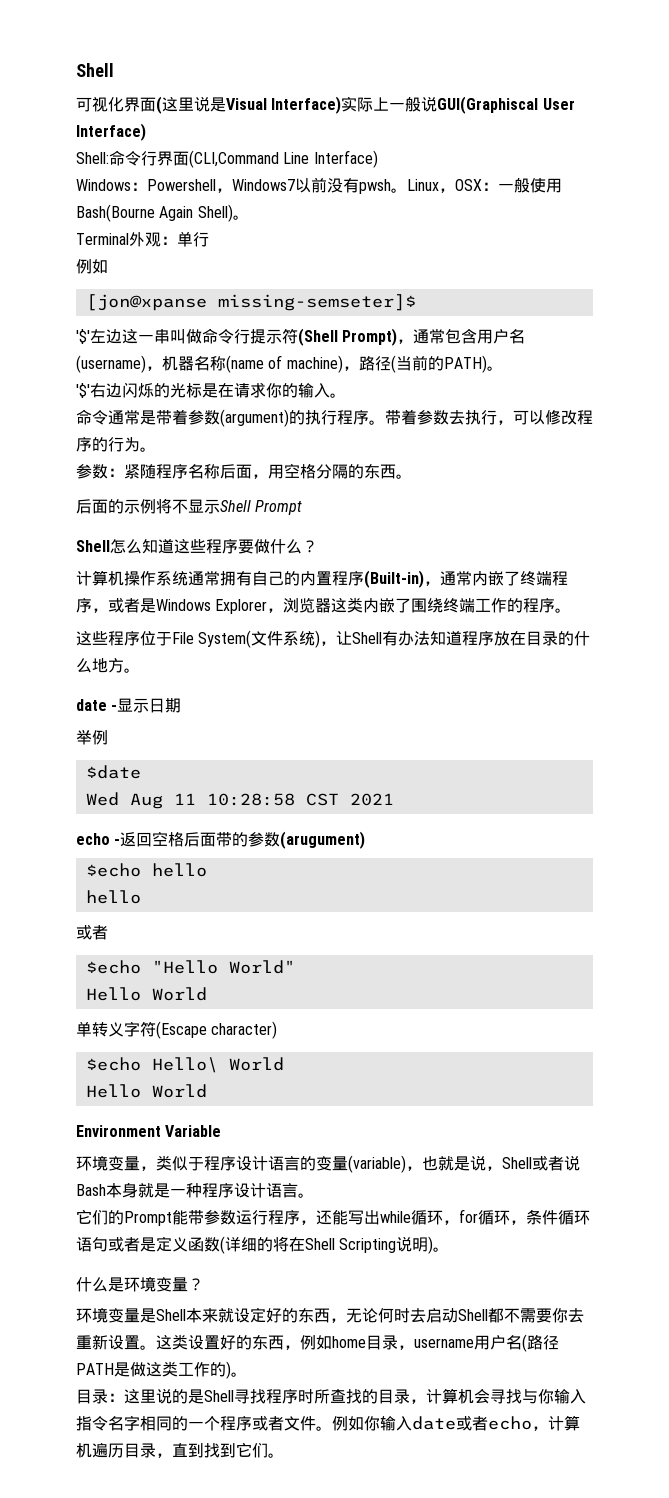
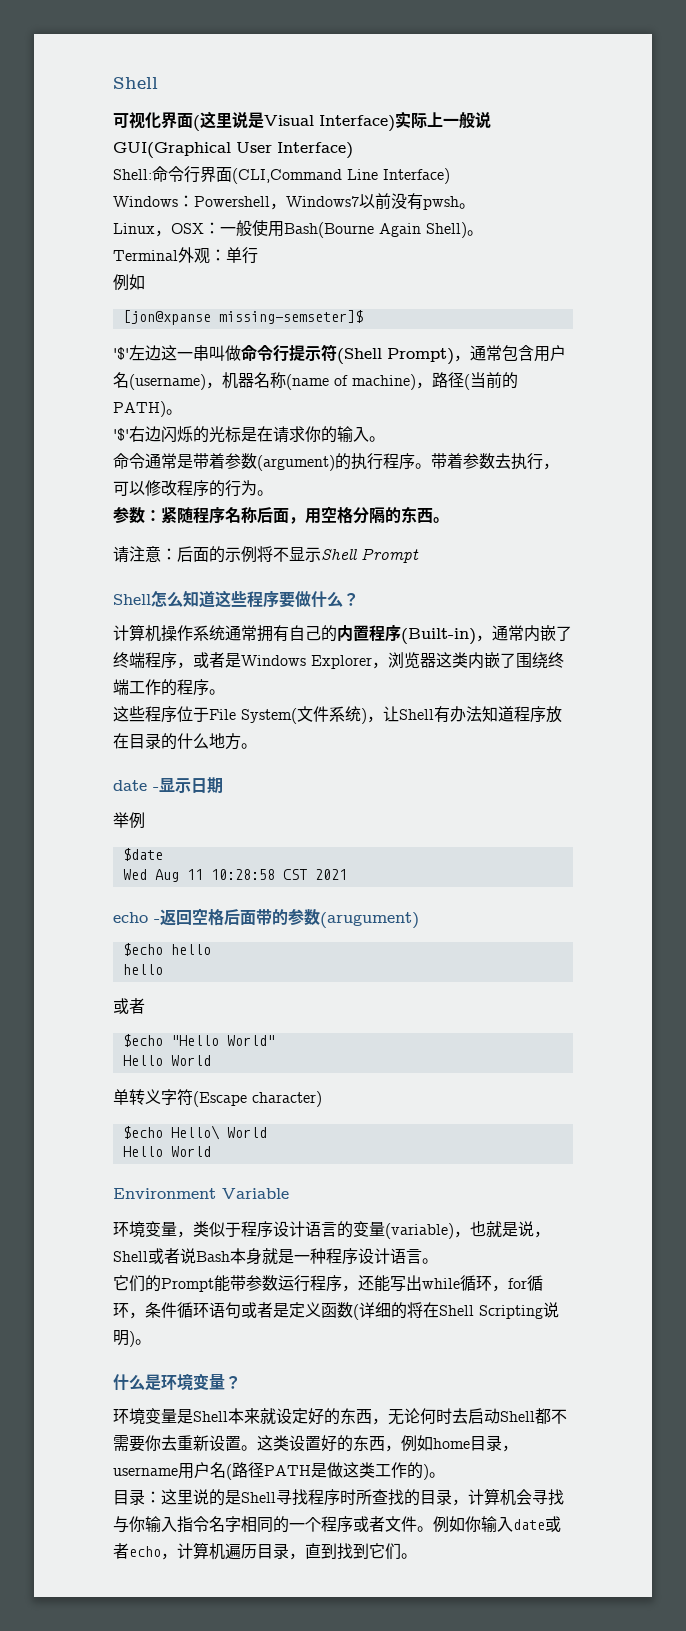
- 可视化界面(这里说是Visual Interface)实际上一般说GUI(Graphiscal User Interface)
+ 可视化界面(这里说是Visual Interface)实际上一般说GUI(Graphical User Interface)
- Windows：Powershell，Windows7以前没有pwsh。Linux，OSX：一般使用Bash(Bourne Again Shell)。
+ Windows：Powershell，Windows7以前没有pwsh。
+ Linux，OSX：一般使用Bash(Bourne Again Shell)。
- 后面的示例将不显示Shell Prompt
+ 请注意：后面的示例将不显示Shell Prompt

